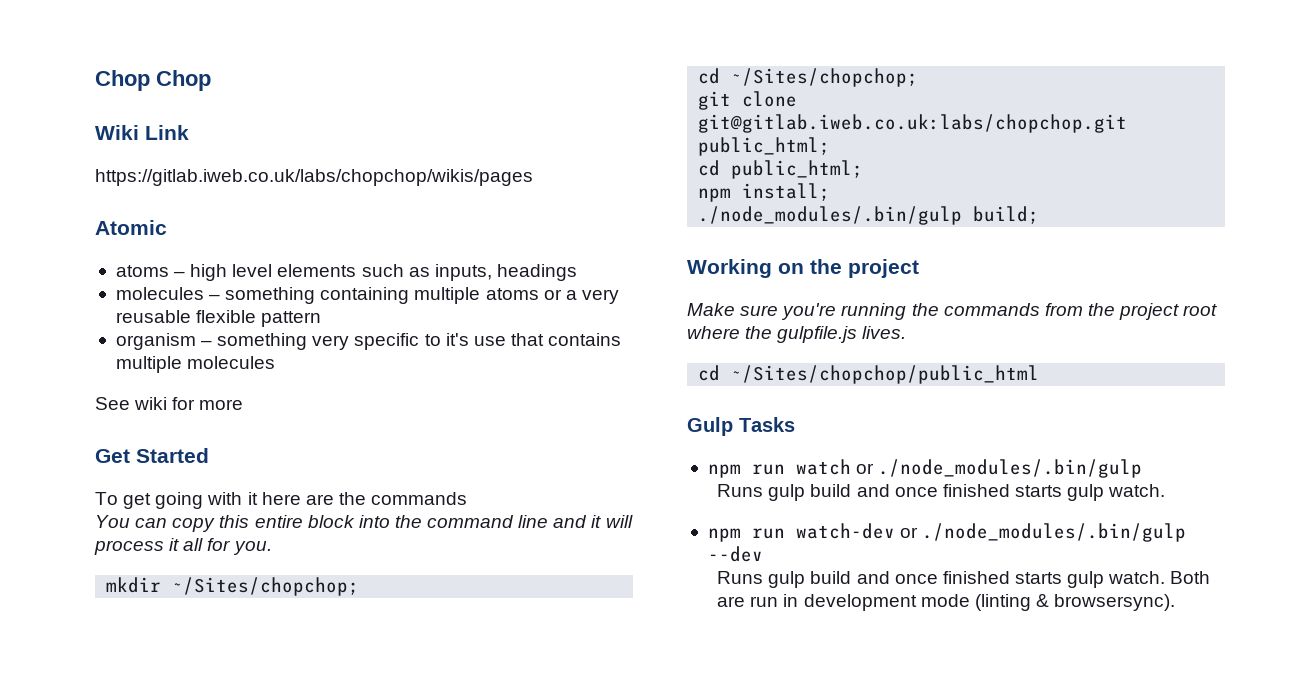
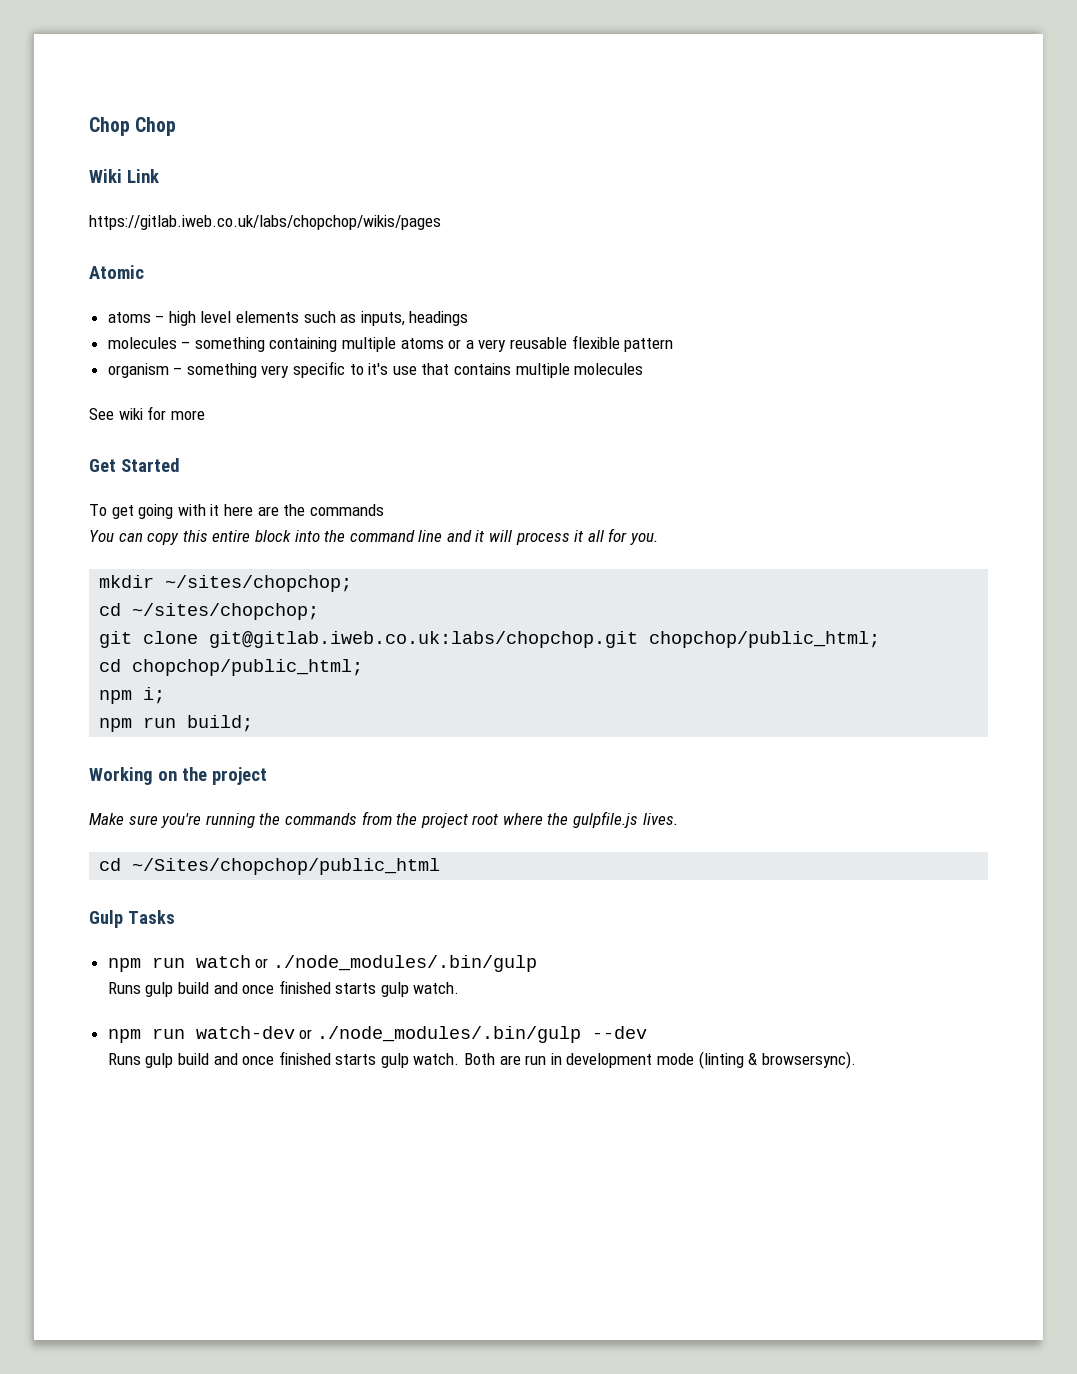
- mkdir ~/Sites/chopchop;
- cd ~/Sites/chopchop;
+ mkdir ~/sites/chopchop;
+ cd ~/sites/chopchop;
- git clone git@gitlab.iweb.co.uk:labs/chopchop.git public_html;
- cd public_html;
- npm install;
- ./node_modules/.bin/gulp build;
+ git clone git@gitlab.iweb.co.uk:labs/chopchop.git chopchop/public_html;
+ cd chopchop/public_html;
+ npm i;
+ npm run build;

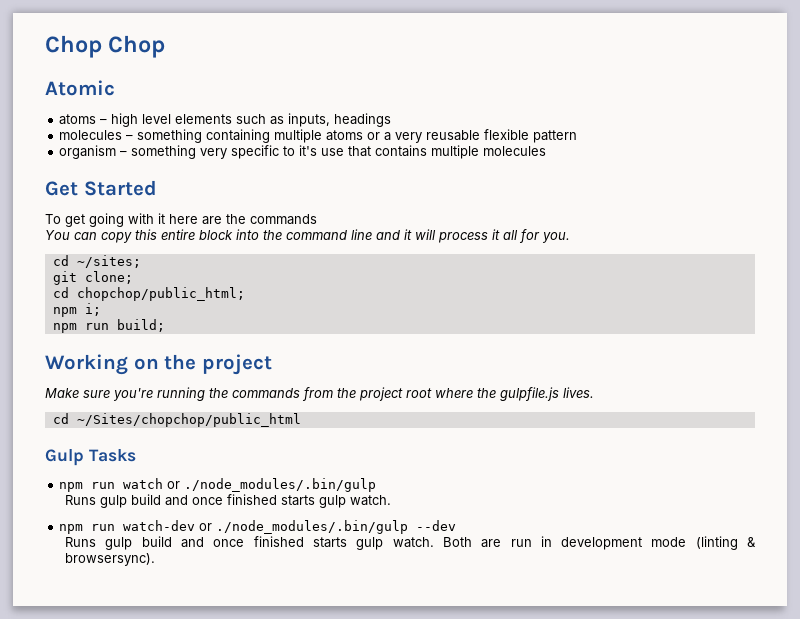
- Wiki Link
- https://gitlab.iweb.co.uk/labs/chopchop/wikis/pages
- See wiki for more
- mkdir ~/sites/chopchop;
- cd ~/sites/chopchop;
+ cd ~/sites;
- git clone git@gitlab.iweb.co.uk:labs/chopchop.git chopchop/public_html;
+ git clone;

